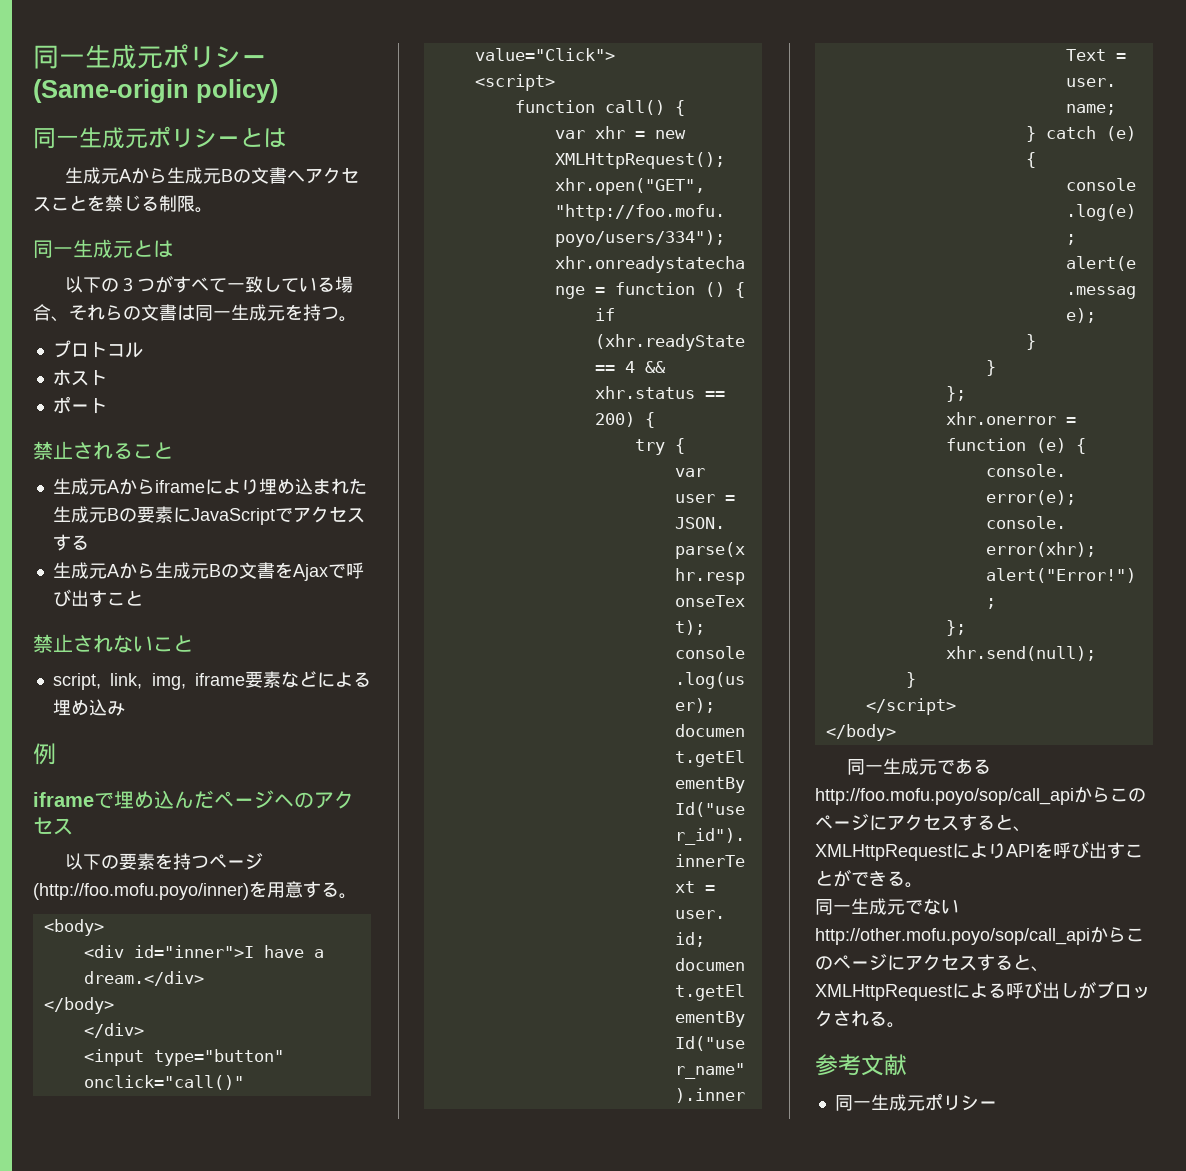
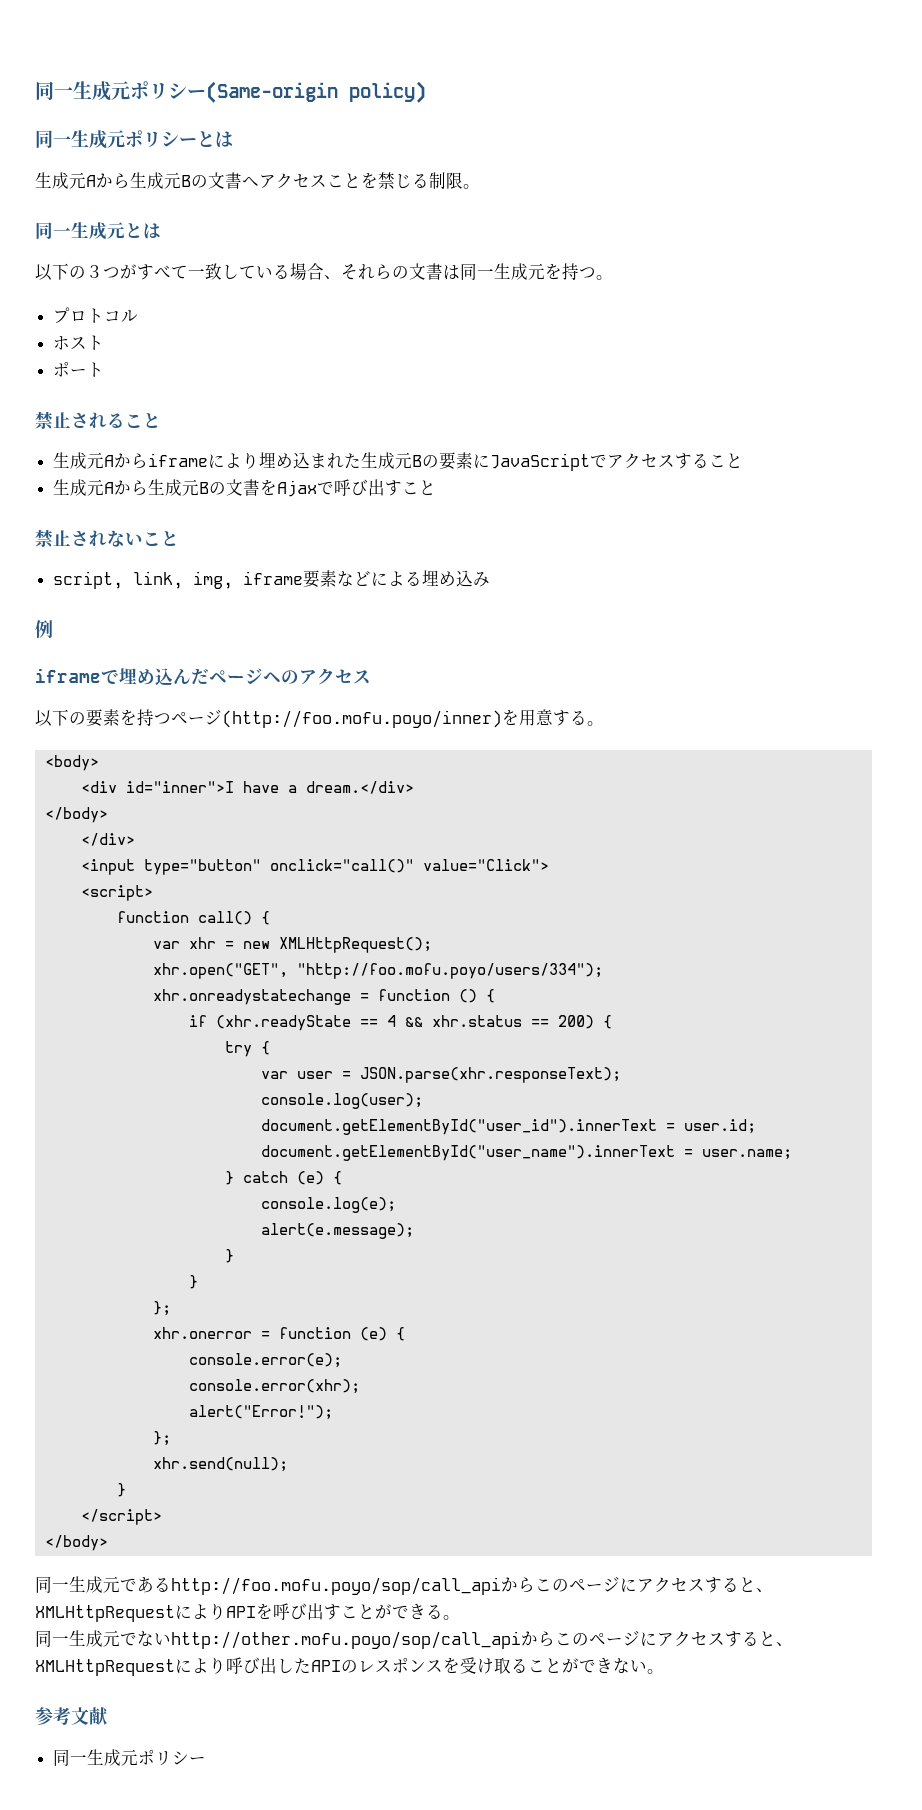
- 生成元Aからiframeにより埋め込まれた生成元Bの要素にJavaScriptでアクセスする
+ 生成元Aからiframeにより埋め込まれた生成元Bの要素にJavaScriptでアクセスすること
- 同一生成元でないhttp://other.mofu.poyo/sop/call_apiからこのページにアクセスすると、XMLHttpRequestによる呼び出しがブロックされる。
+ 同一生成元でないhttp://other.mofu.poyo/sop/call_apiからこのページにアクセスすると、XMLHttpRequestにより呼び出したAPIのレスポンスを受け取ることができない。

